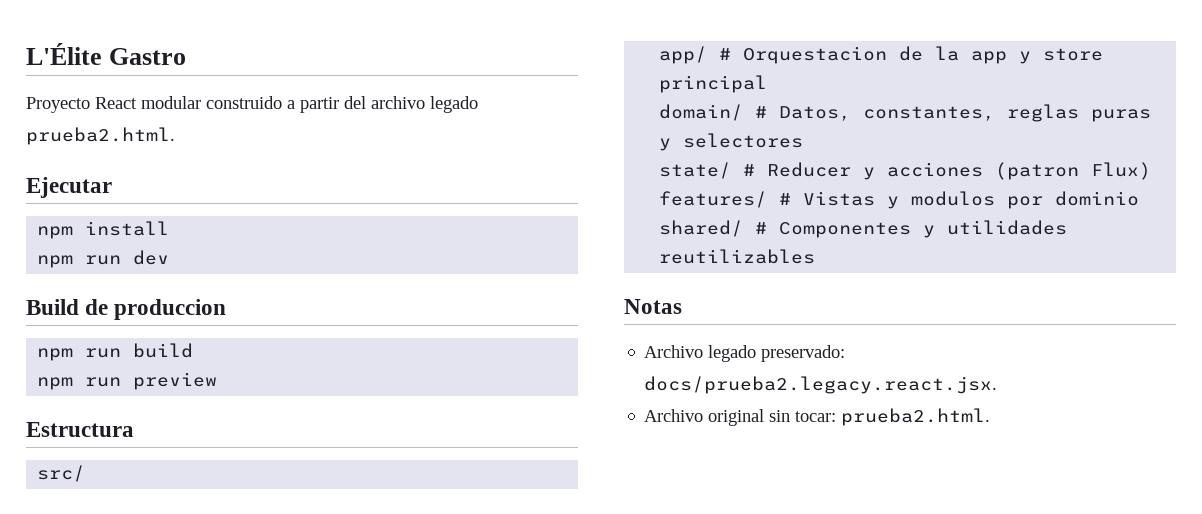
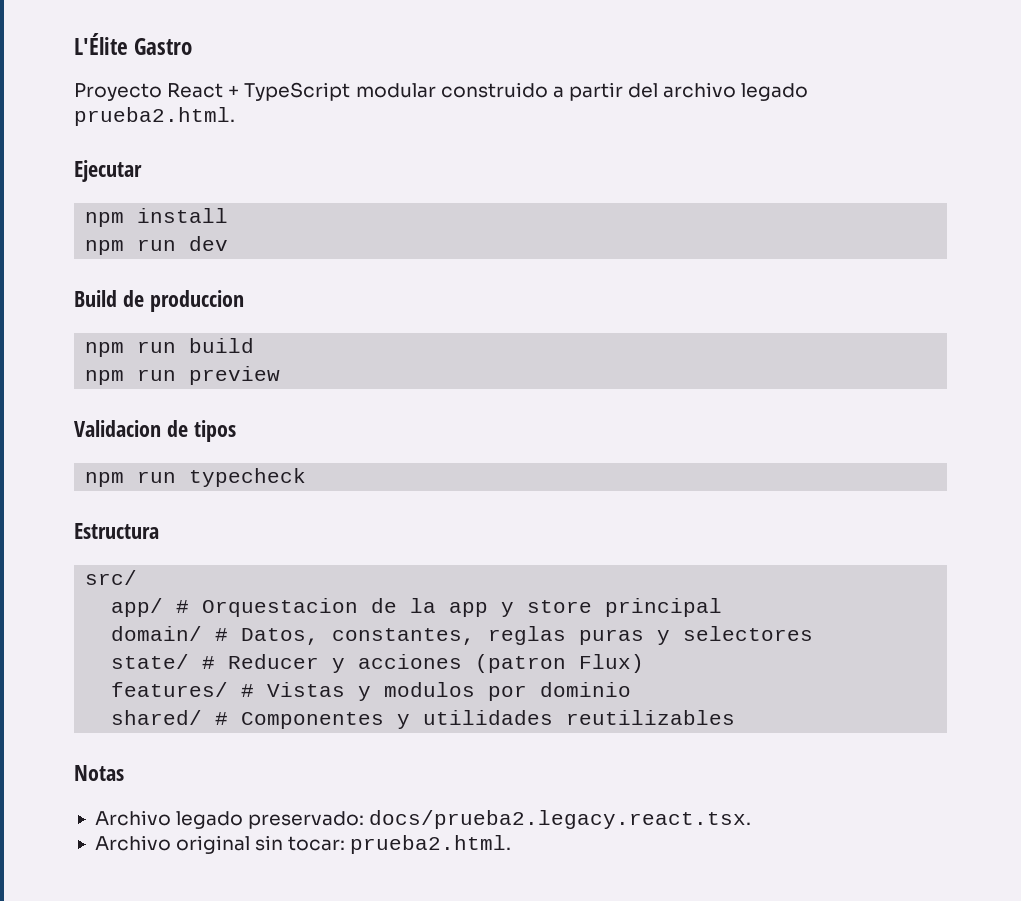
- Proyecto React modular construido a partir del archivo legado prueba2.html.
+ Proyecto React + TypeScript modular construido a partir del archivo legado prueba2.html.
+ Validacion de tipos
+ npm run typecheck
- Archivo legado preservado: docs/prueba2.legacy.react.jsx.
+ Archivo legado preservado: docs/prueba2.legacy.react.tsx.

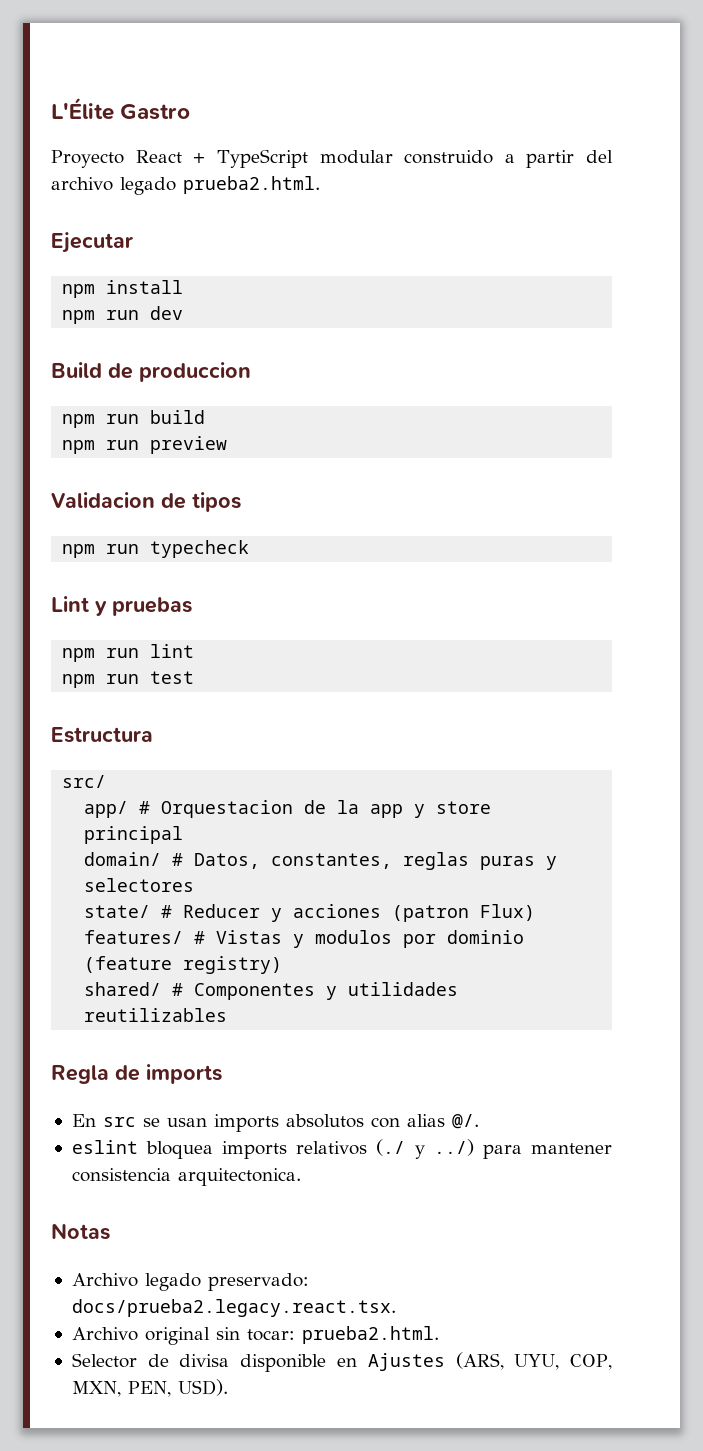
+ Lint y pruebas
+ npm run lint
+ npm run test
- features/ # Vistas y modulos por dominio
+ features/ # Vistas y modulos por dominio (feature registry)
+ Regla de imports
+ En src se usan imports absolutos con alias @/.
+ eslint bloquea imports relativos (./ y ../) para mantener consistencia arquitectonica.
+ Selector de divisa disponible en Ajustes (ARS, UYU, COP, MXN, PEN, USD).

